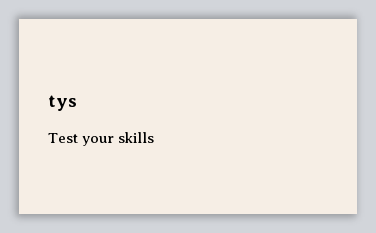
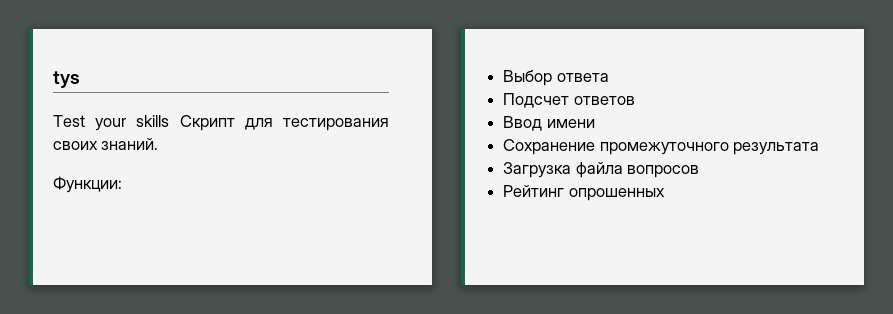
- Test your skills
+ Test your skills Скрипт для тестирования своих знаний.
+ Функции:
+ Выбор ответа
+ Подсчет ответов
+ Ввод имени
+ Сохранение промежуточного результата
+ Загрузка файла вопросов
+ Рейтинг опрошенных

